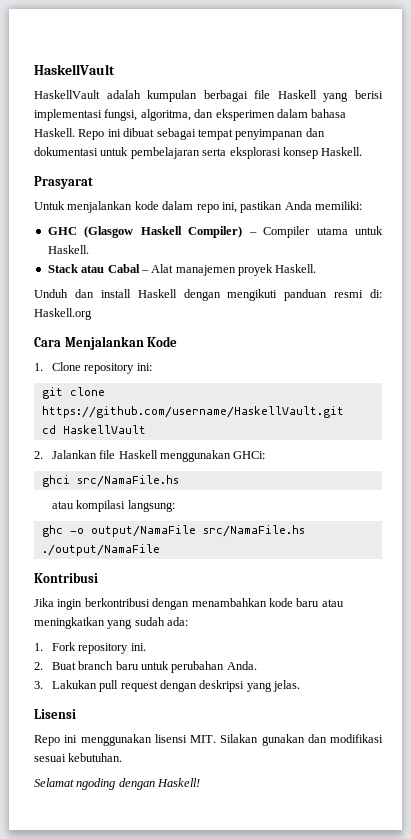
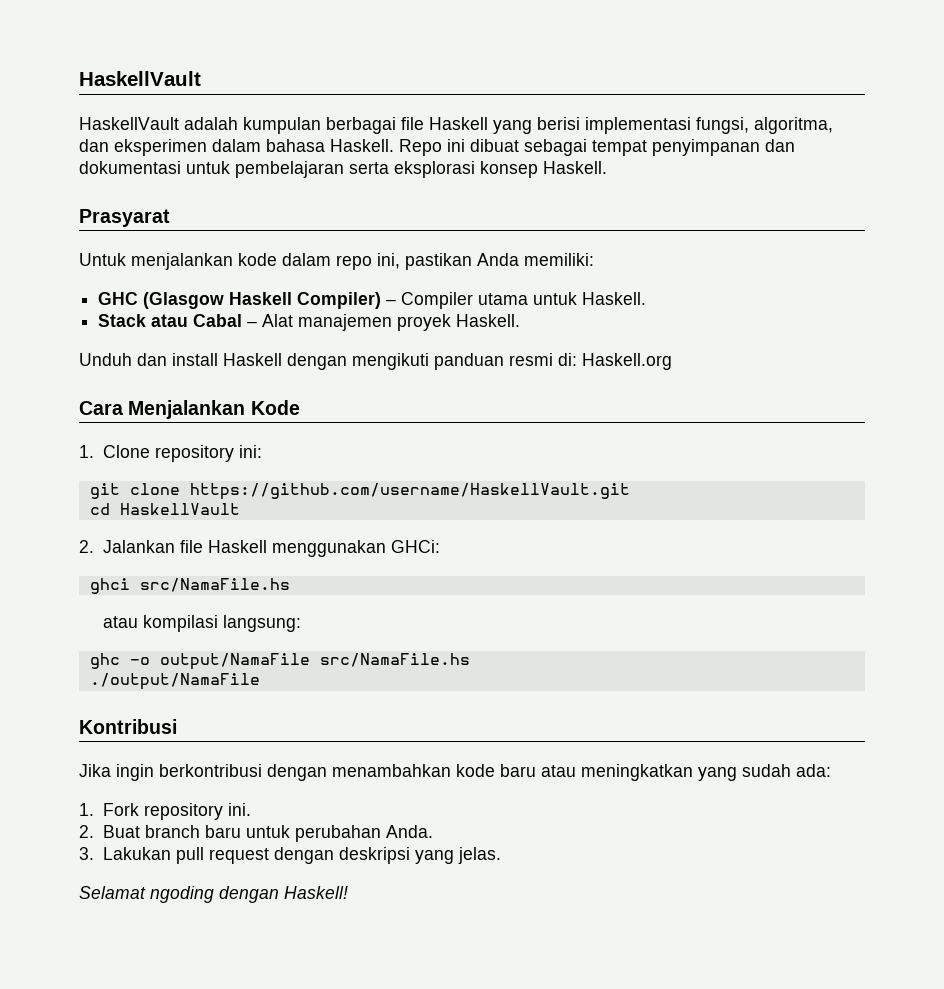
- Lisensi
- Repo ini menggunakan lisensi MIT. Silakan gunakan dan modifikasi sesuai kebutuhan.

